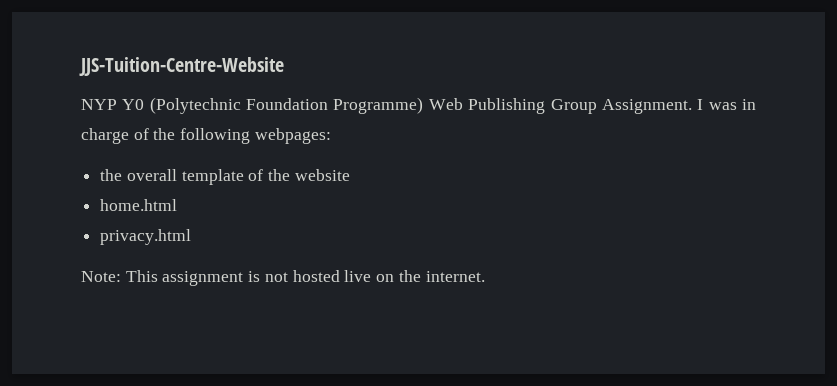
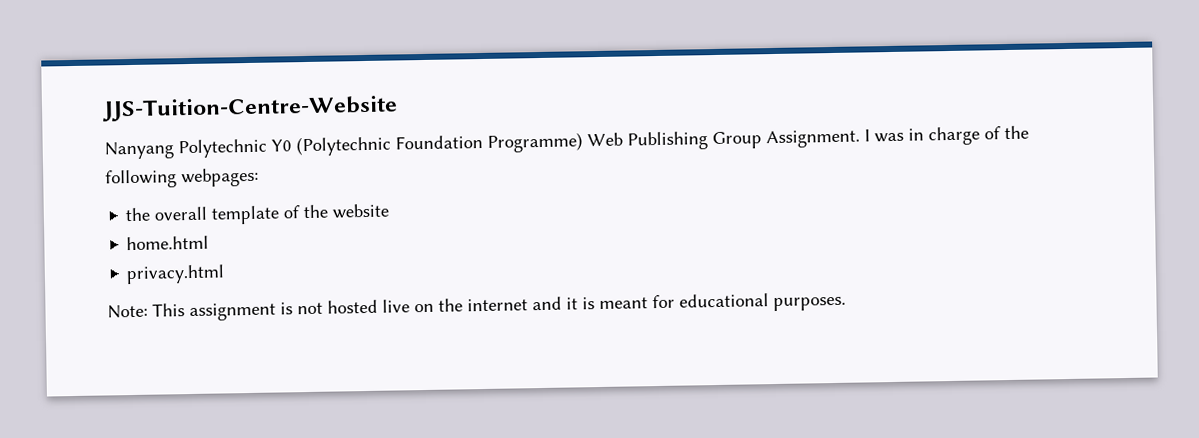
- NYP Y0 (Polytechnic Foundation Programme) Web Publishing Group Assignment.
+ Nanyang Polytechnic Y0 (Polytechnic Foundation Programme) Web Publishing Group Assignment.
- Note: This assignment is not hosted live on the internet.
+ Note: This assignment is not hosted live on the internet and it is meant for educational purposes.

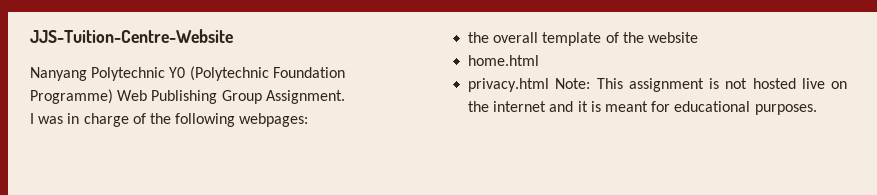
- Nanyang Polytechnic Y0 (Polytechnic Foundation Programme) Web Publishing Group Assignment. I was in charge of the following webpages:
+ Nanyang Polytechnic Y0 (Polytechnic Foundation Programme) Web Publishing Group Assignment.
+ I was in charge of the following webpages:
- privacy.html
- Note: This assignment is not hosted live on the internet and it is meant for educational purposes.
+ privacy.html Note: This assignment is not hosted live on the internet and it is meant for educational purposes.

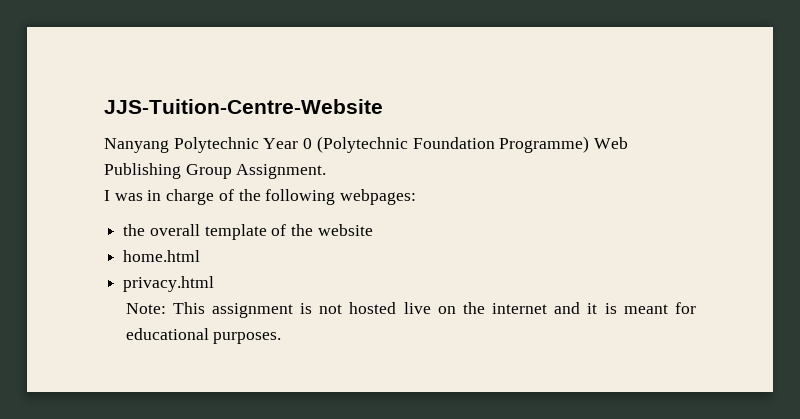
- Nanyang Polytechnic Y0 (Polytechnic Foundation Programme) Web Publishing Group Assignment.
+ Nanyang Polytechnic Year 0 (Polytechnic Foundation Programme) Web Publishing Group Assignment.
- privacy.html Note: This assignment is not hosted live on the internet and it is meant for educational purposes.
+ privacy.html
+ Note: This assignment is not hosted live on the internet and it is meant for educational purposes.

